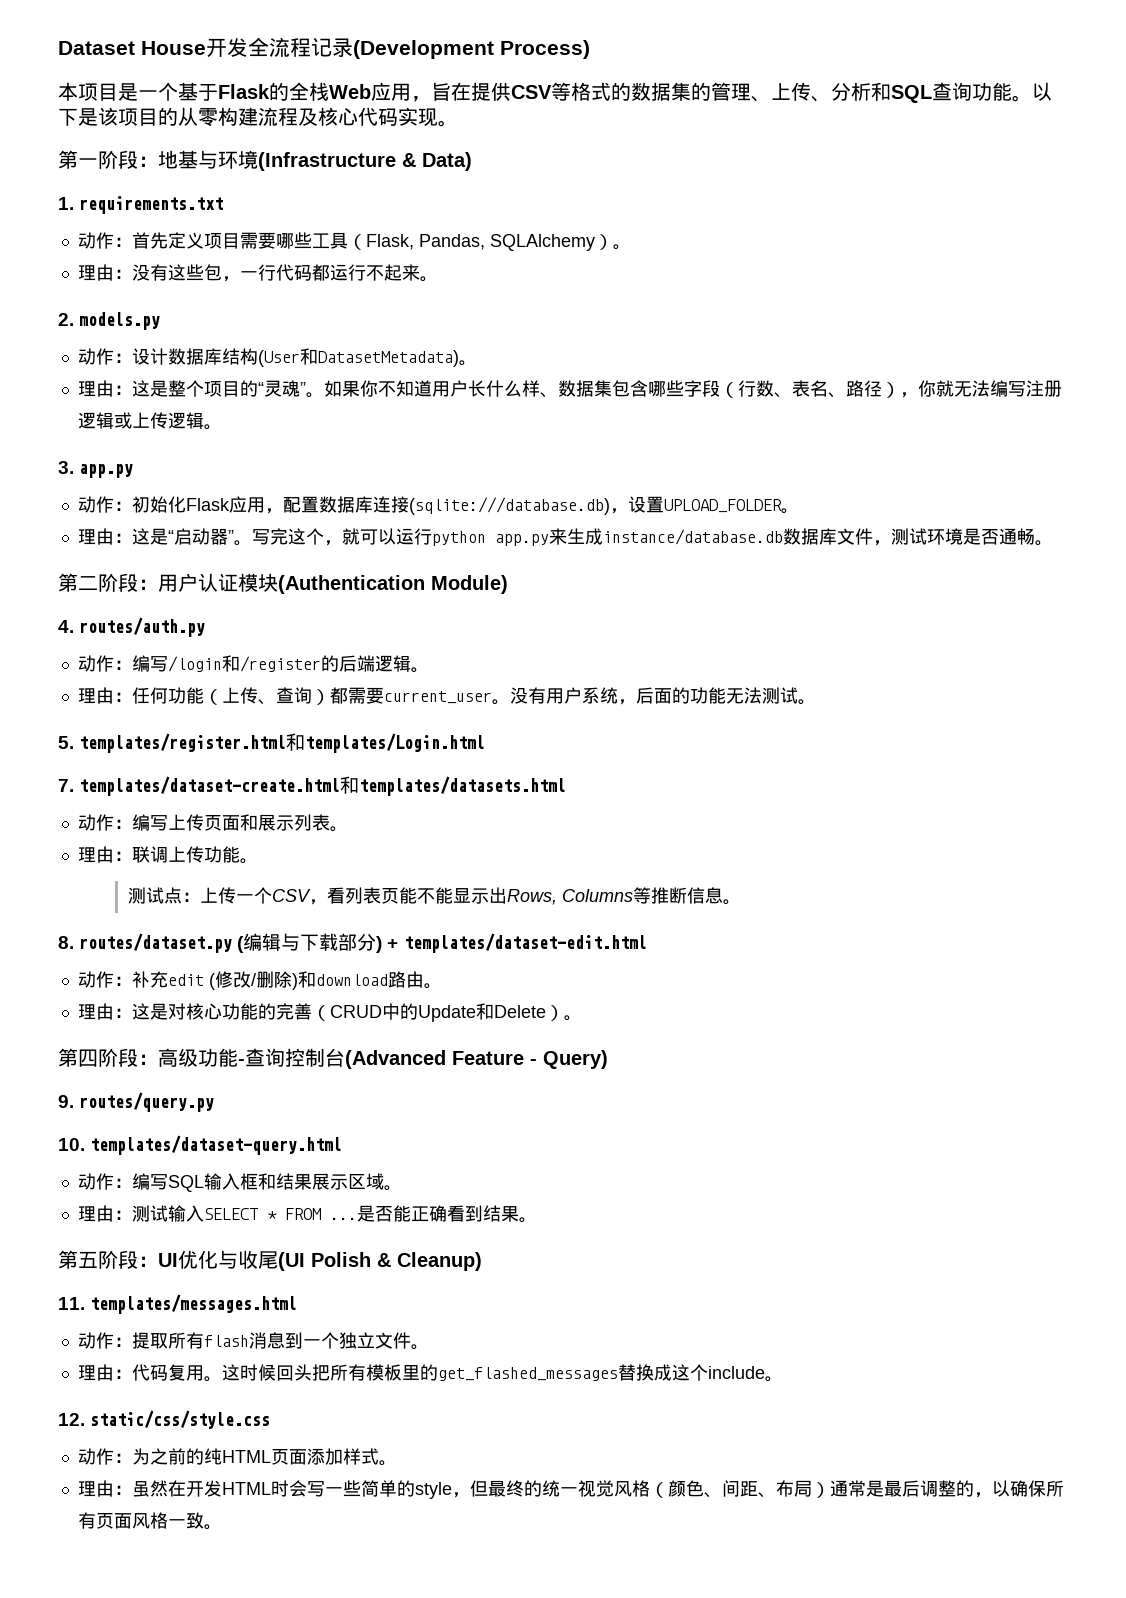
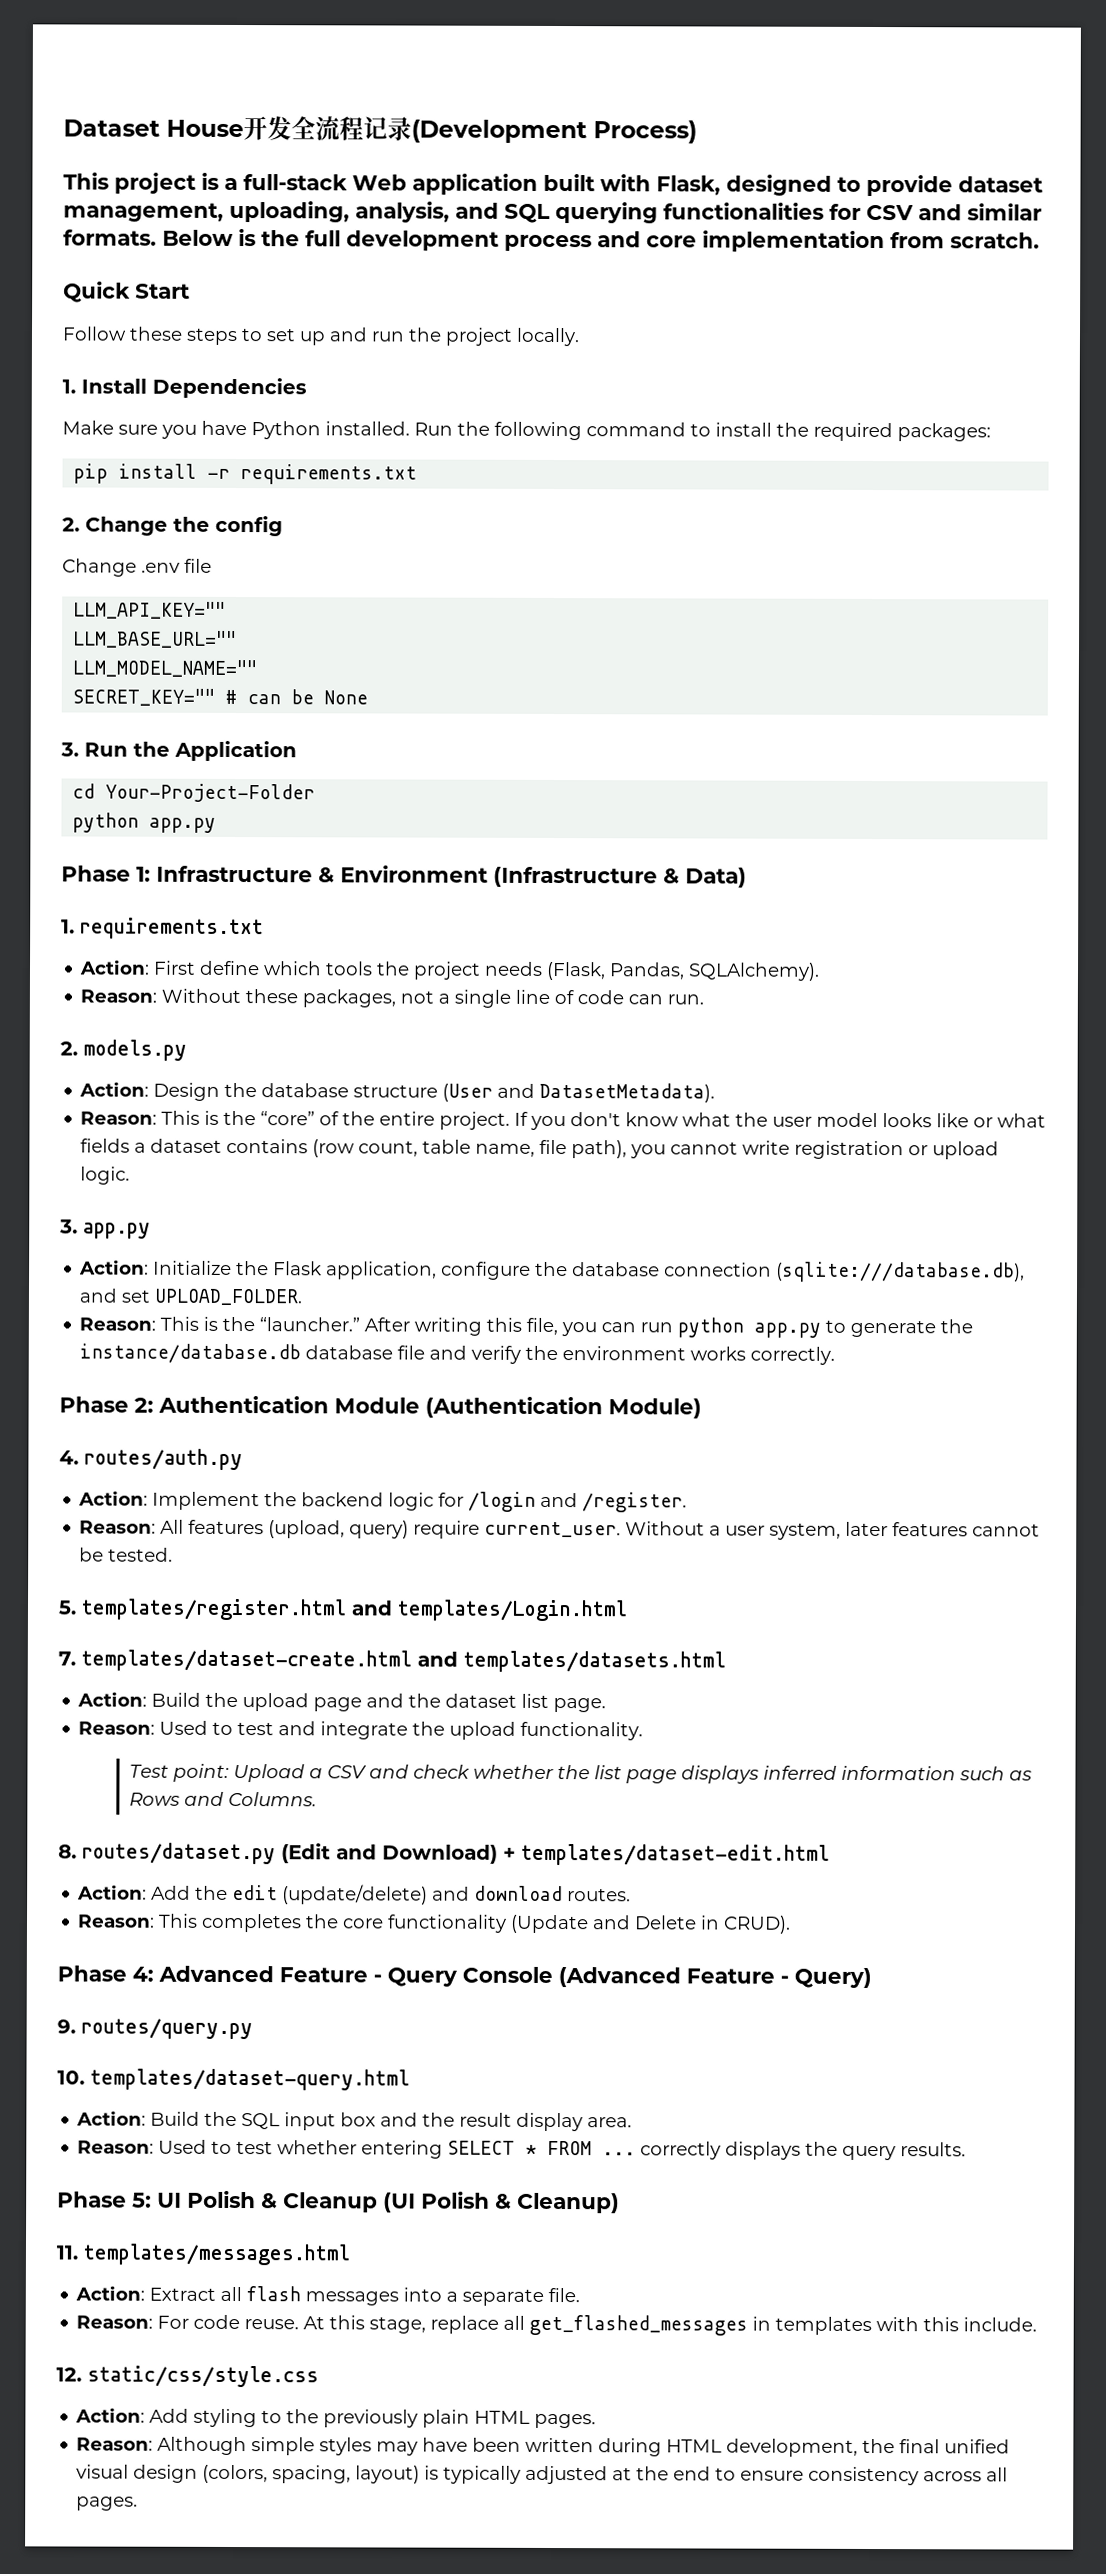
- 本项目是一个基于Flask的全栈Web应用，旨在提供CSV等格式的数据集的管理、上传、分析和SQL查询功能。以下是该项目的从零构建流程及核心代码实现。
- 第一阶段：地基与环境(Infrastructure & Data)
+ This project is a full-stack Web application built with Flask, designed to provide dataset management, uploading, analysis, and SQL querying functionalities for CSV and similar formats. Below is the full development process and core implementation from scratch.
+ Quick Start
+ Follow these steps to set up and run the project locally.
+ 1. Install Dependencies
+ Make sure you have Python installed. Run the following command to install the required packages:
+ pip install -r requirements.txt
+ 2. Change the config
+ Change .env file
+ LLM_API_KEY=""
+ LLM_BASE_URL=""
+ LLM_MODEL_NAME=""
+ SECRET_KEY="" # can be None
+ 3. Run the Application
+ cd Your-Project-Folder
+ python app.py
+ Phase 1: Infrastructure & Environment (Infrastructure & Data)
- 动作：首先定义项目需要哪些工具（Flask, Pandas, SQLAlchemy）。
- 理由：没有这些包，一行代码都运行不起来。
+ Action: First define which tools the project needs (Flask, Pandas, SQLAlchemy).
+ Reason: Without these packages, not a single line of code can run.
  2. models.py
- 动作：设计数据库结构(User和DatasetMetadata)。
- 理由：这是整个项目的“灵魂”。如果你不知道用户长什么样、数据集包含哪些字段（行数、表名、路径），你就无法编写注册逻辑或上传逻辑。
+ Action: Design the database structure (User and DatasetMetadata).
+ Reason: This is the “core” of the entire project. If you don't know what the user model looks like or what fields a dataset contains (row count, table name, file path), you cannot write registration or upload logic.
  3. app.py
- 动作：初始化Flask应用，配置数据库连接(sqlite:///database.db)，设置UPLOAD_FOLDER。
- 理由：这是“启动器”。写完这个，就可以运行python app.py来生成instance/database.db数据库文件，测试环境是否通畅。
- 第二阶段：用户认证模块(Authentication Module)
+ Action: Initialize the Flask application, configure the database connection (sqlite:///database.db), and set UPLOAD_FOLDER.
+ Reason: This is the “launcher.” After writing this file, you can run python app.py to generate the instance/database.db database file and verify the environment works correctly.
+ Phase 2: Authentication Module (Authentication Module)
  4. routes/auth.py
- 动作：编写/login和/register的后端逻辑。
- 理由：任何功能（上传、查询）都需要current_user。没有用户系统，后面的功能无法测试。
+ Action: Implement the backend logic for /login and /register.
+ Reason: All features (upload, query) require current_user. Without a user system, later features cannot be tested.
- 5. templates/register.html和templates/Login.html
+ 5. templates/register.html and templates/Login.html
- 7. templates/dataset-create.html和templates/datasets.html
+ 7. templates/dataset-create.html and templates/datasets.html
- 动作：编写上传页面和展示列表。
- 理由：联调上传功能。
- 测试点：上传一个CSV，看列表页能不能显示出Rows, Columns等推断信息。
- 8. routes/dataset.py (编辑与下载部分) + templates/dataset-edit.html
- 动作：补充edit (修改/删除)和download路由。
- 理由：这是对核心功能的完善（CRUD中的Update和Delete）。
- 第四阶段：高级功能-查询控制台(Advanced Feature - Query)
+ Action: Build the upload page and the dataset list page.
+ Reason: Used to test and integrate the upload functionality.
+ Test point: Upload a CSV and check whether the list page displays inferred information such as Rows and Columns.
+ 8. routes/dataset.py (Edit and Download) + templates/dataset-edit.html
+ Action: Add the edit (update/delete) and download routes.
+ Reason: This completes the core functionality (Update and Delete in CRUD).
+ Phase 4: Advanced Feature - Query Console (Advanced Feature - Query)
- 动作：编写SQL输入框和结果展示区域。
- 理由：测试输入SELECT * FROM ...是否能正确看到结果。
- 第五阶段：UI优化与收尾(UI Polish & Cleanup)
+ Action: Build the SQL input box and the result display area.
+ Reason: Used to test whether entering SELECT * FROM ... correctly displays the query results.
+ Phase 5: UI Polish & Cleanup (UI Polish & Cleanup)
- 动作：提取所有flash消息到一个独立文件。
- 理由：代码复用。这时候回头把所有模板里的get_flashed_messages替换成这个include。
+ Action: Extract all flash messages into a separate file.
+ Reason: For code reuse. At this stage, replace all get_flashed_messages in templates with this include.
  12. static/css/style.css
- 动作：为之前的纯HTML页面添加样式。
- 理由：虽然在开发HTML时会写一些简单的style，但最终的统一视觉风格（颜色、间距、布局）通常是最后调整的，以确保所有页面风格一致。
+ Action: Add styling to the previously plain HTML pages.
+ Reason: Although simple styles may have been written during HTML development, the final unified visual design (colors, spacing, layout) is typically adjusted at the end to ensure consistency across all pages.

